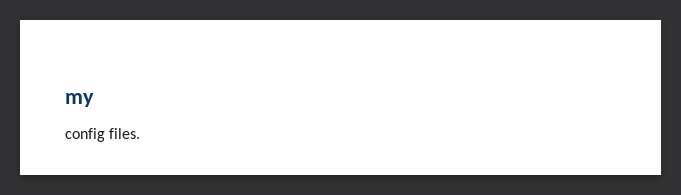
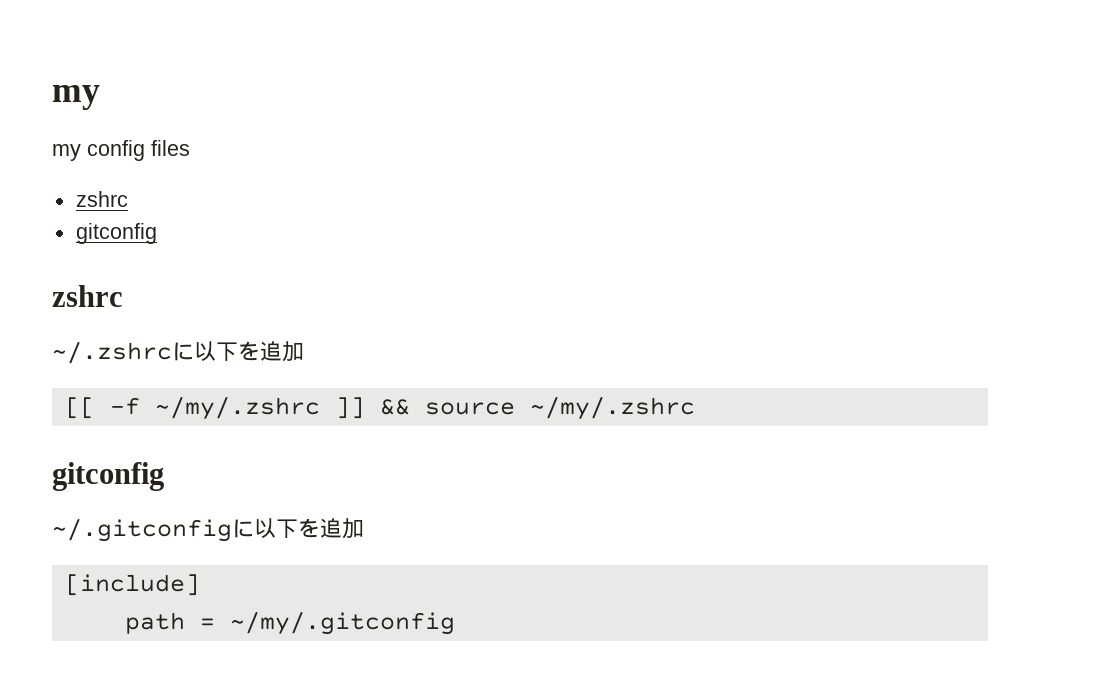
- config files.
+ my config files
+ zshrc
+ gitconfig
+ zshrc
+ ~/.zshrcに以下を追加
+ [[ -f ~/my/.zshrc ]] && source ~/my/.zshrc
+ gitconfig
+ ~/.gitconfigに以下を追加
+ [include]
+ path = ~/my/.gitconfig

